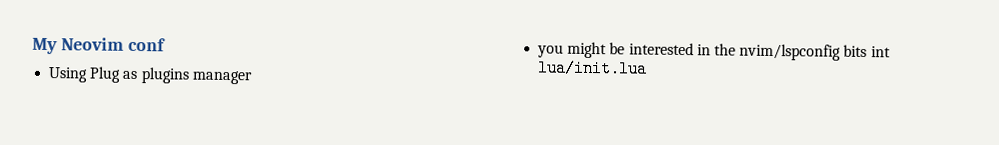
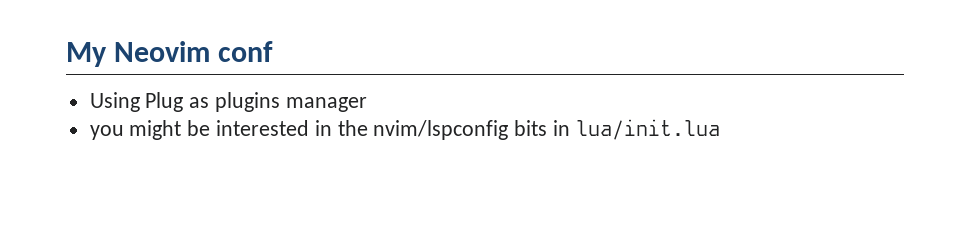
- you might be interested in the nvim/lspconfig bits int lua/init.lua
+ you might be interested in the nvim/lspconfig bits in lua/init.lua

